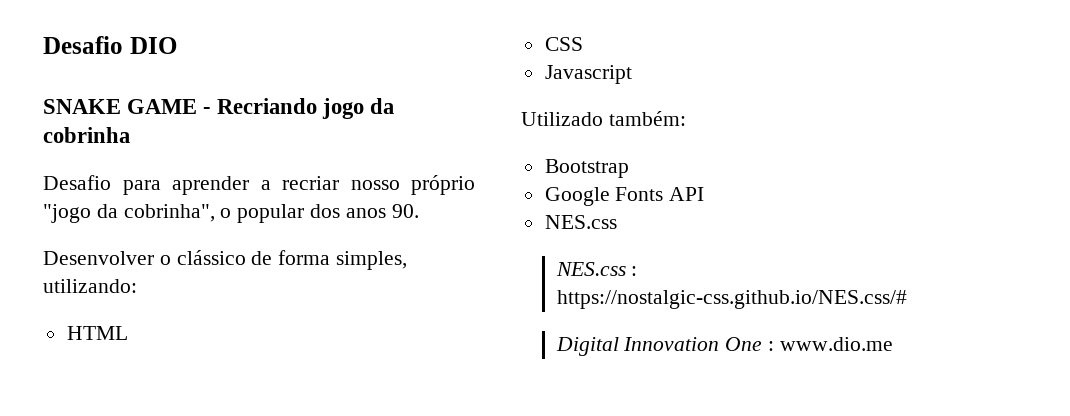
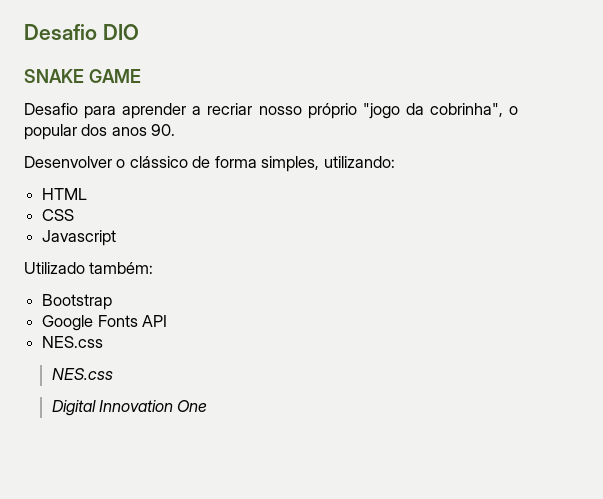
- SNAKE GAME - Recriando jogo da cobrinha
+ SNAKE GAME
  Google Fonts API
  NES.css
- NES.css : https://nostalgic-css.github.io/NES.css/#
+ NES.css
- Digital Innovation One : www.dio.me
+ Digital Innovation One

